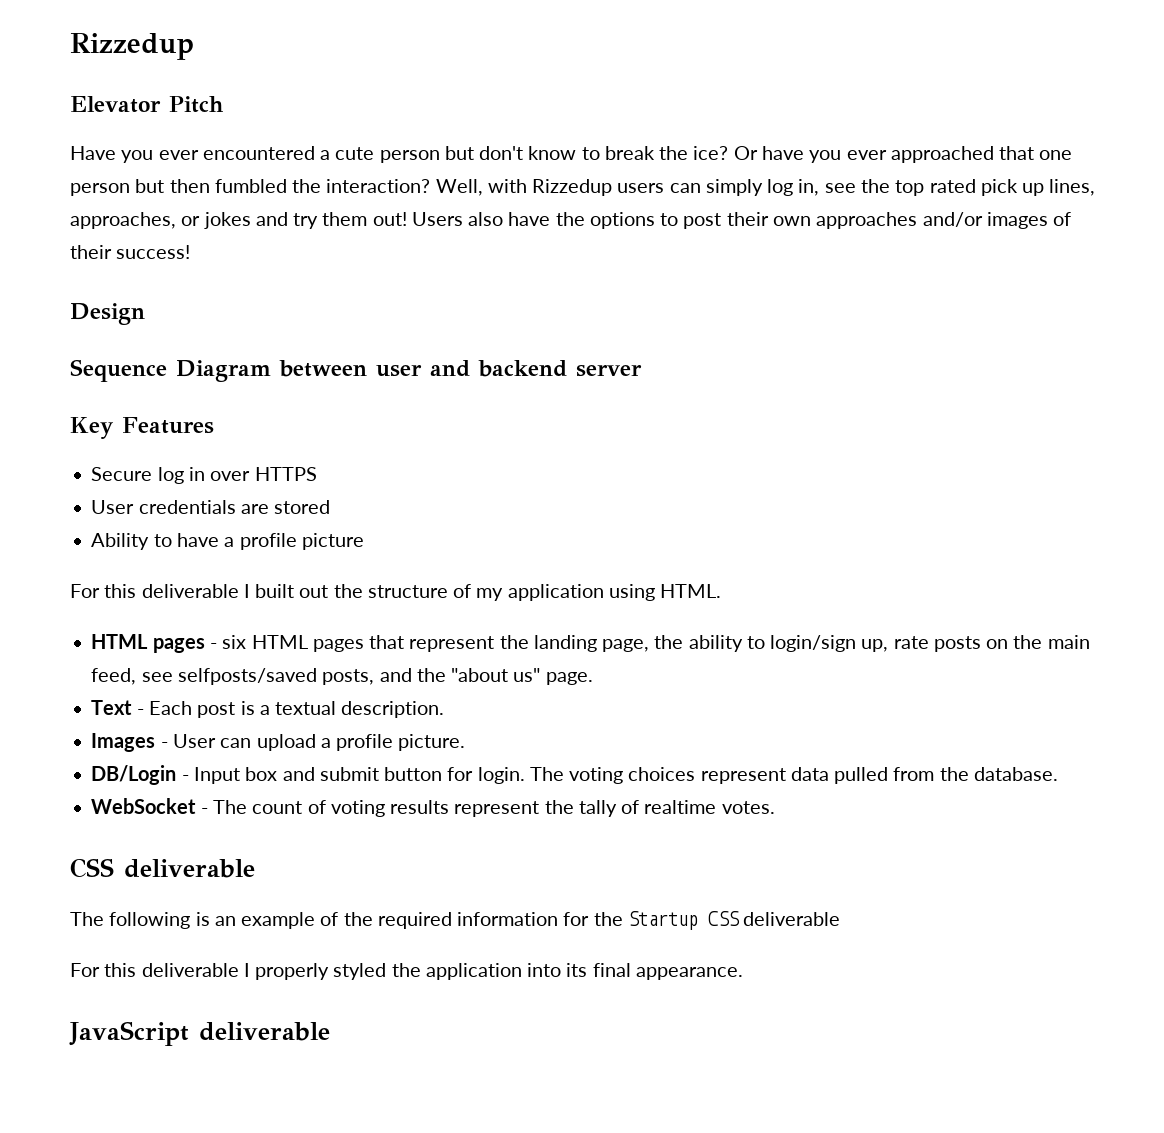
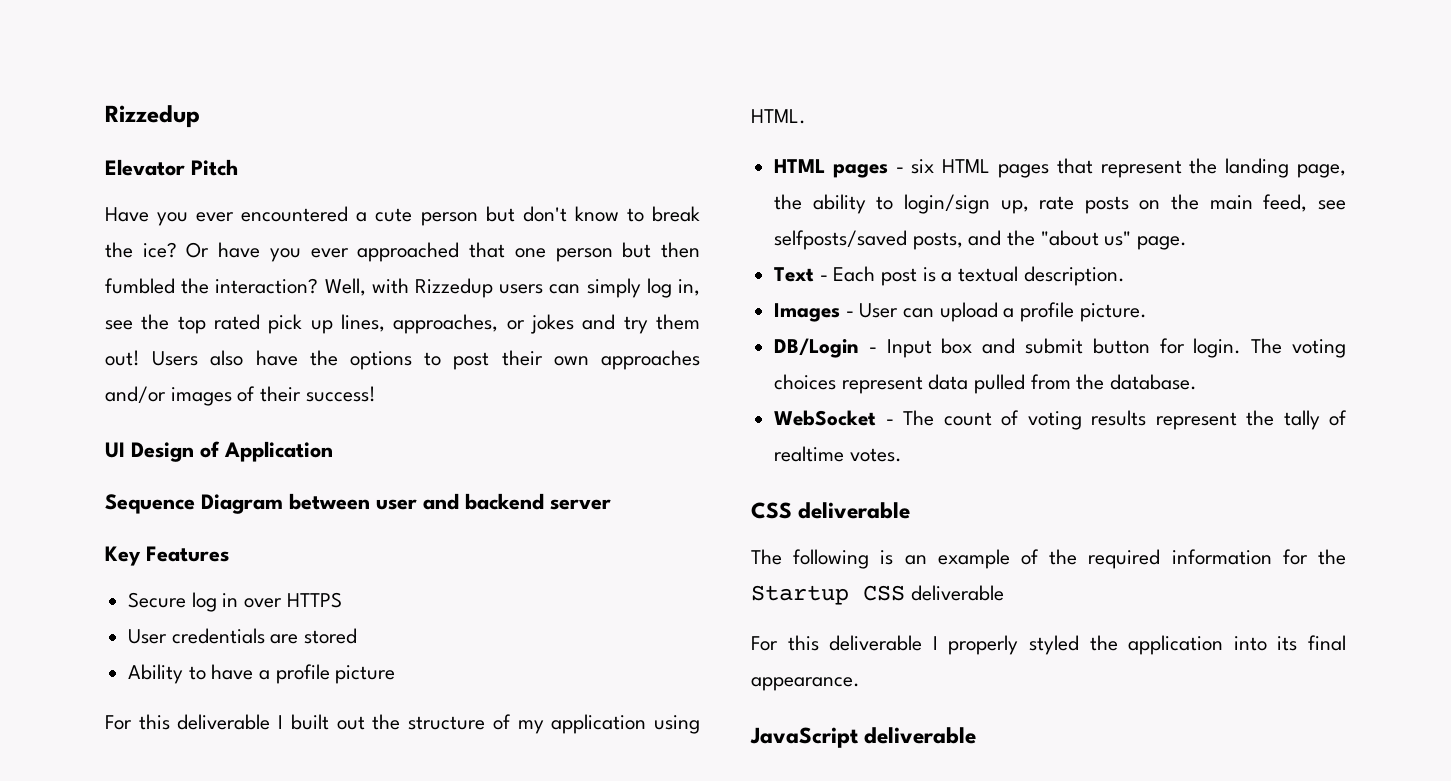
- Design
+ UI Design of Application

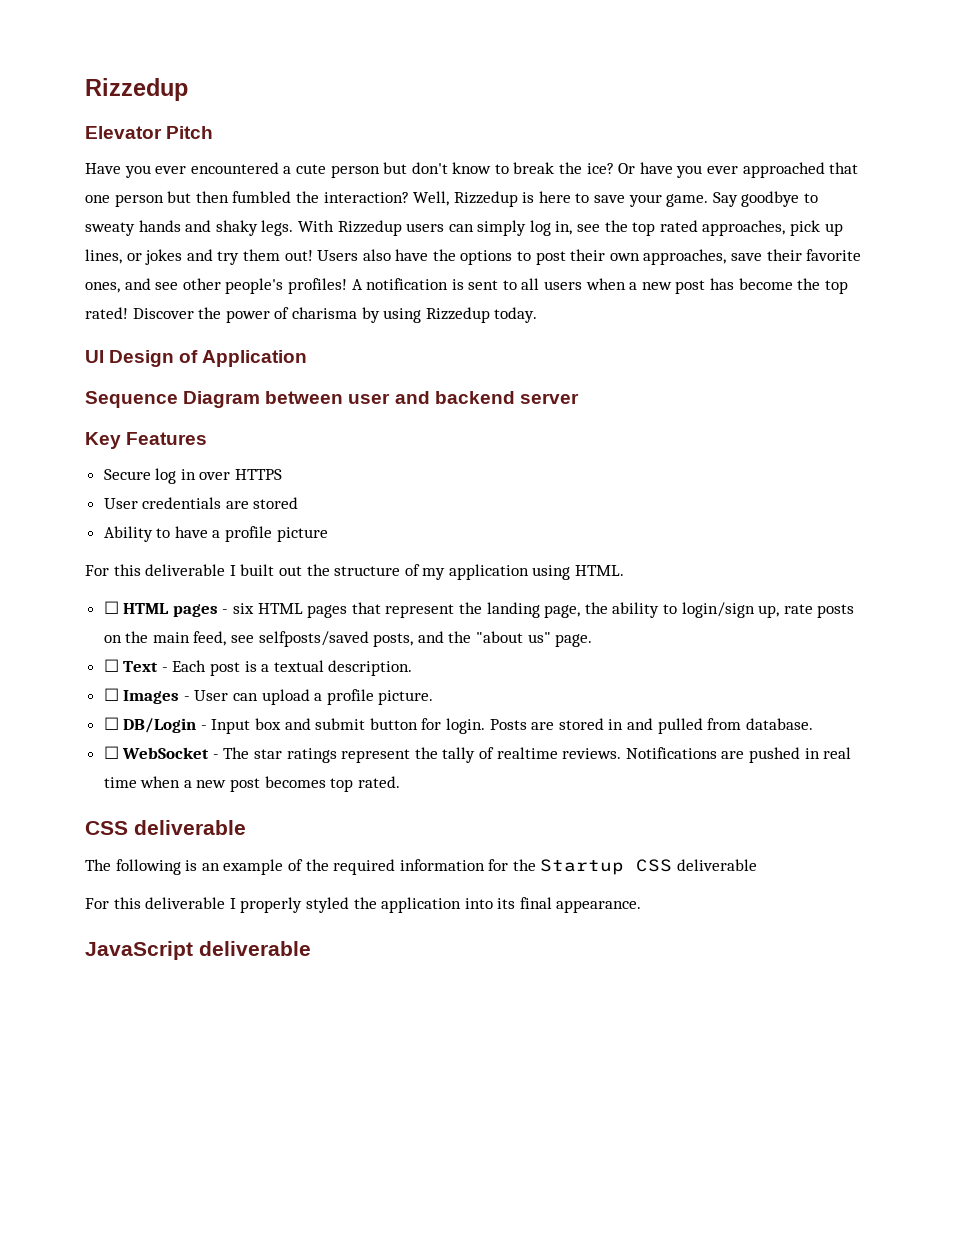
- Well, with Rizzedup users can simply log in, see the top rated pick up lines, approaches, or jokes and try them out!
+ Well, Rizzedup is here to save your game. Say goodbye to sweaty hands and shaky legs. With Rizzedup users can simply log in, see the top rated approaches, pick up lines, or jokes and try them out!
- Users also have the options to post their own approaches and/or images of their success!
+ Users also have the options to post their own approaches, save their favorite ones, and see other people's profiles! A notification is sent to all users when a new post has become the top rated! Discover the power of charisma by using Rizzedup today.
- HTML pages - six HTML pages that represent the landing page, the ability to login/sign up, rate posts on the main feed, see selfposts/saved posts, and the "about us" page.
+ ☐ HTML pages - six HTML pages that represent the landing page, the ability to login/sign up, rate posts on the main feed, see selfposts/saved posts, and the "about us" page.
- Text - Each post is a textual description.
+ ☐ Text - Each post is a textual description.
- Images - User can upload a profile picture.
+ ☐ Images - User can upload a profile picture.
- DB/Login - Input box and submit button for login.
+ ☐ DB/Login - Input box and submit button for login.
- The voting choices represent data pulled from the database.
+ Posts are stored in and pulled from database.
- WebSocket - The count of voting results represent the tally of realtime votes.
+ ☐ WebSocket - The star ratings represent the tally of realtime reviews. Notifications are pushed in real time when a new post becomes top rated.

